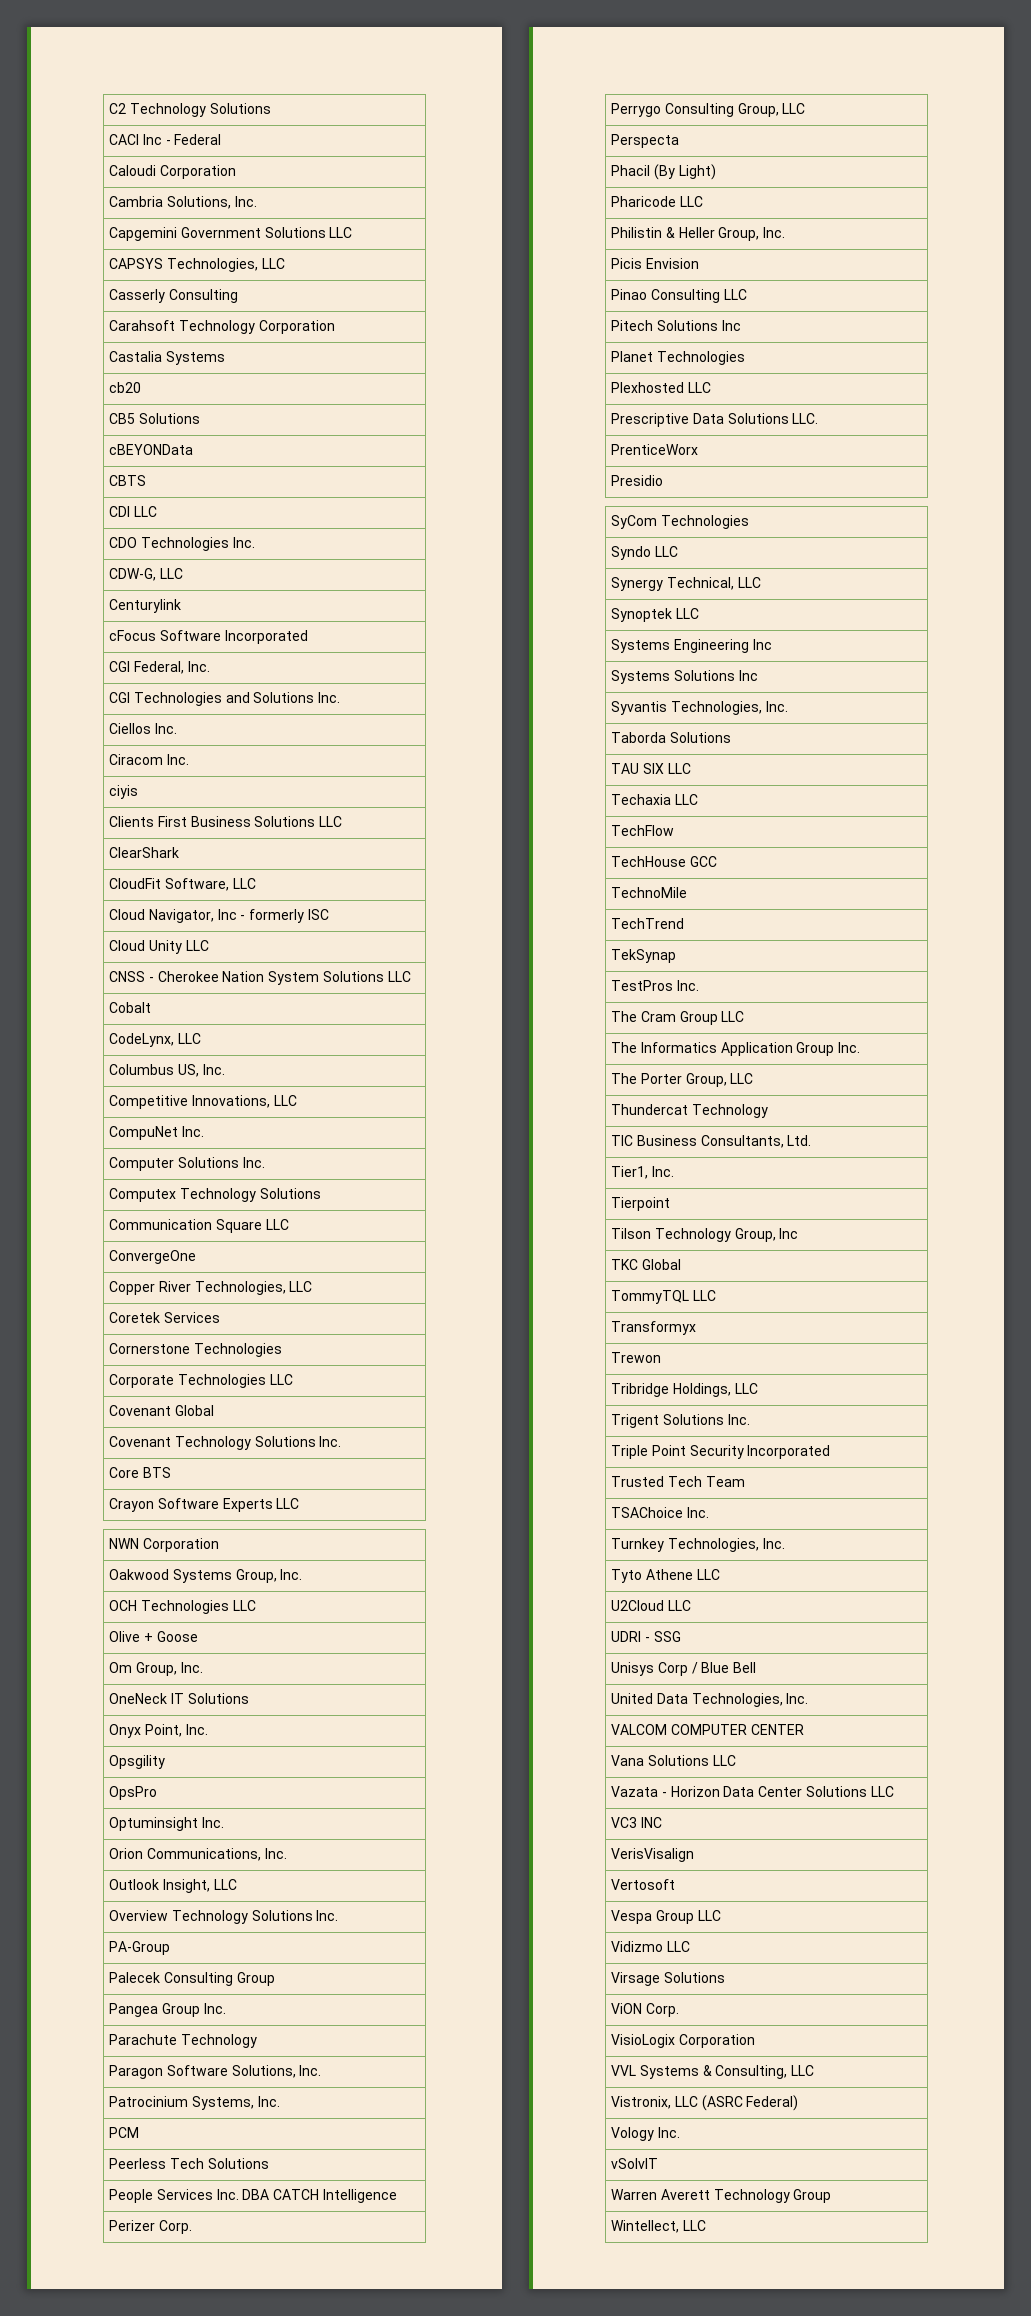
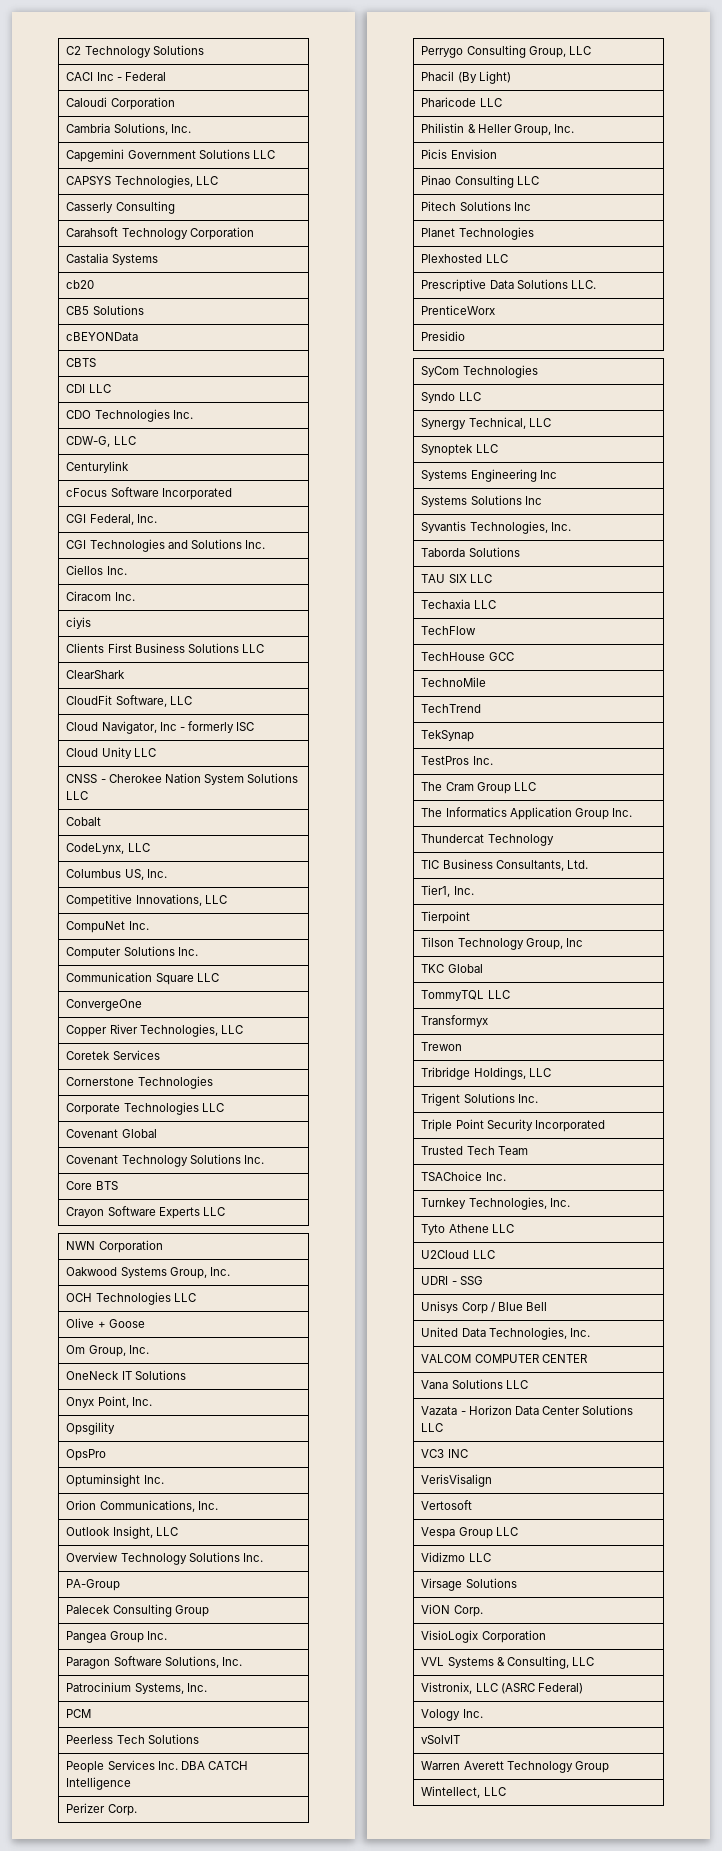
- Computex Technology Solutions
- Parachute Technology
- Perspecta
- The Porter Group, LLC

